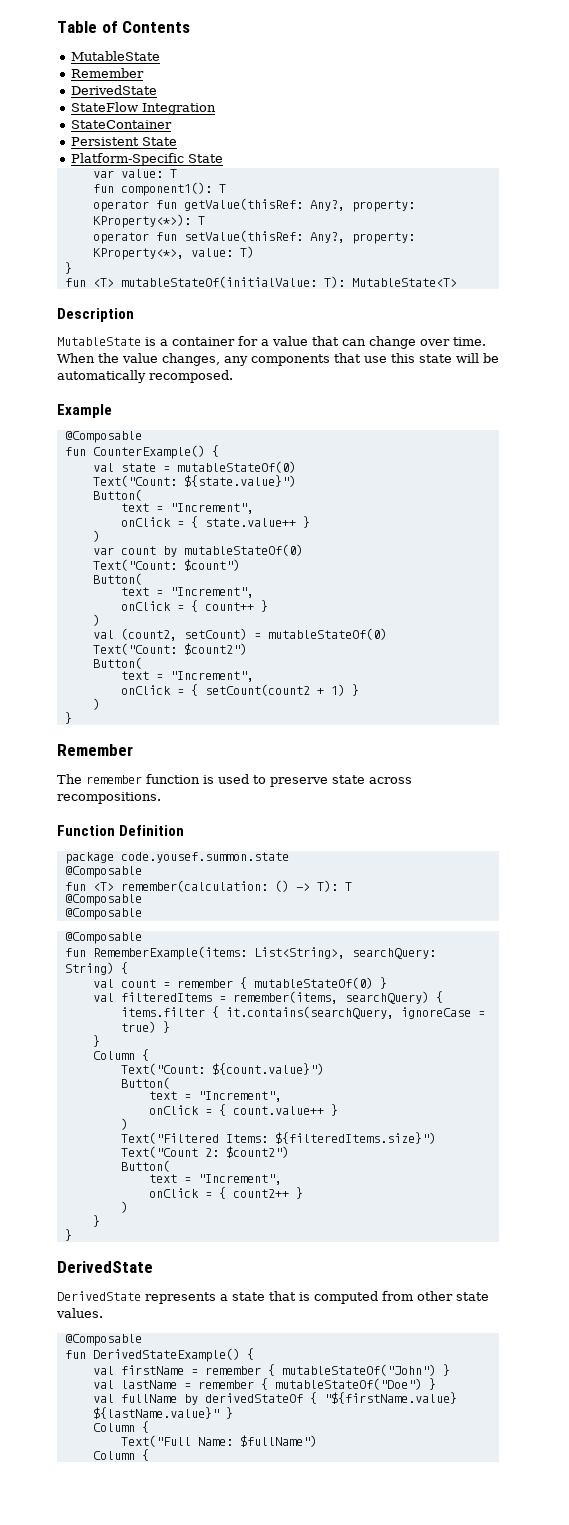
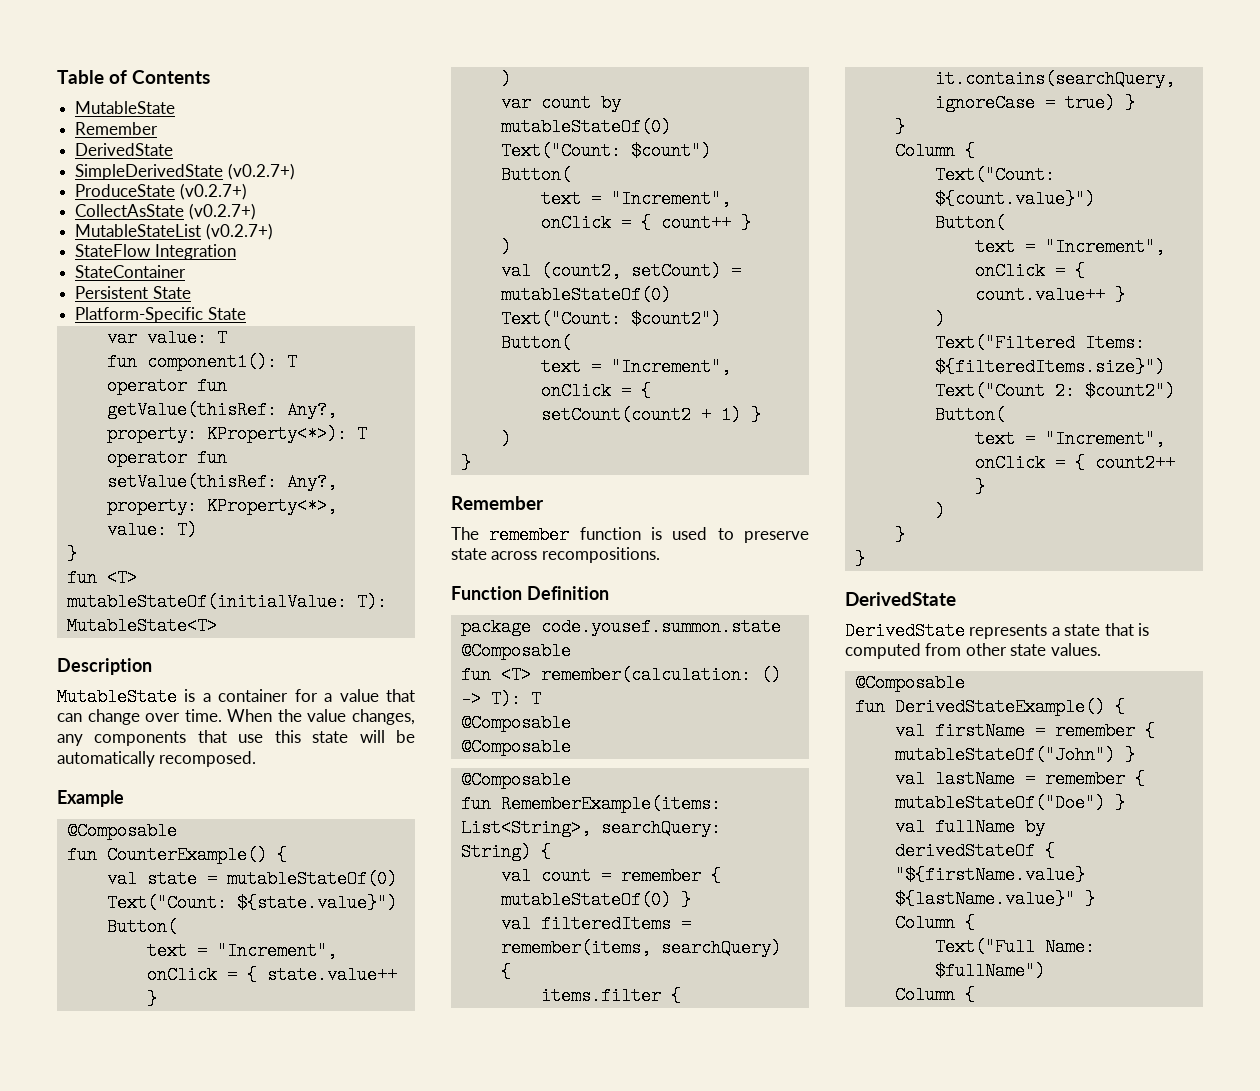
+ SimpleDerivedState (v0.2.7+)
+ ProduceState (v0.2.7+)
+ CollectAsState (v0.2.7+)
+ MutableStateList (v0.2.7+)

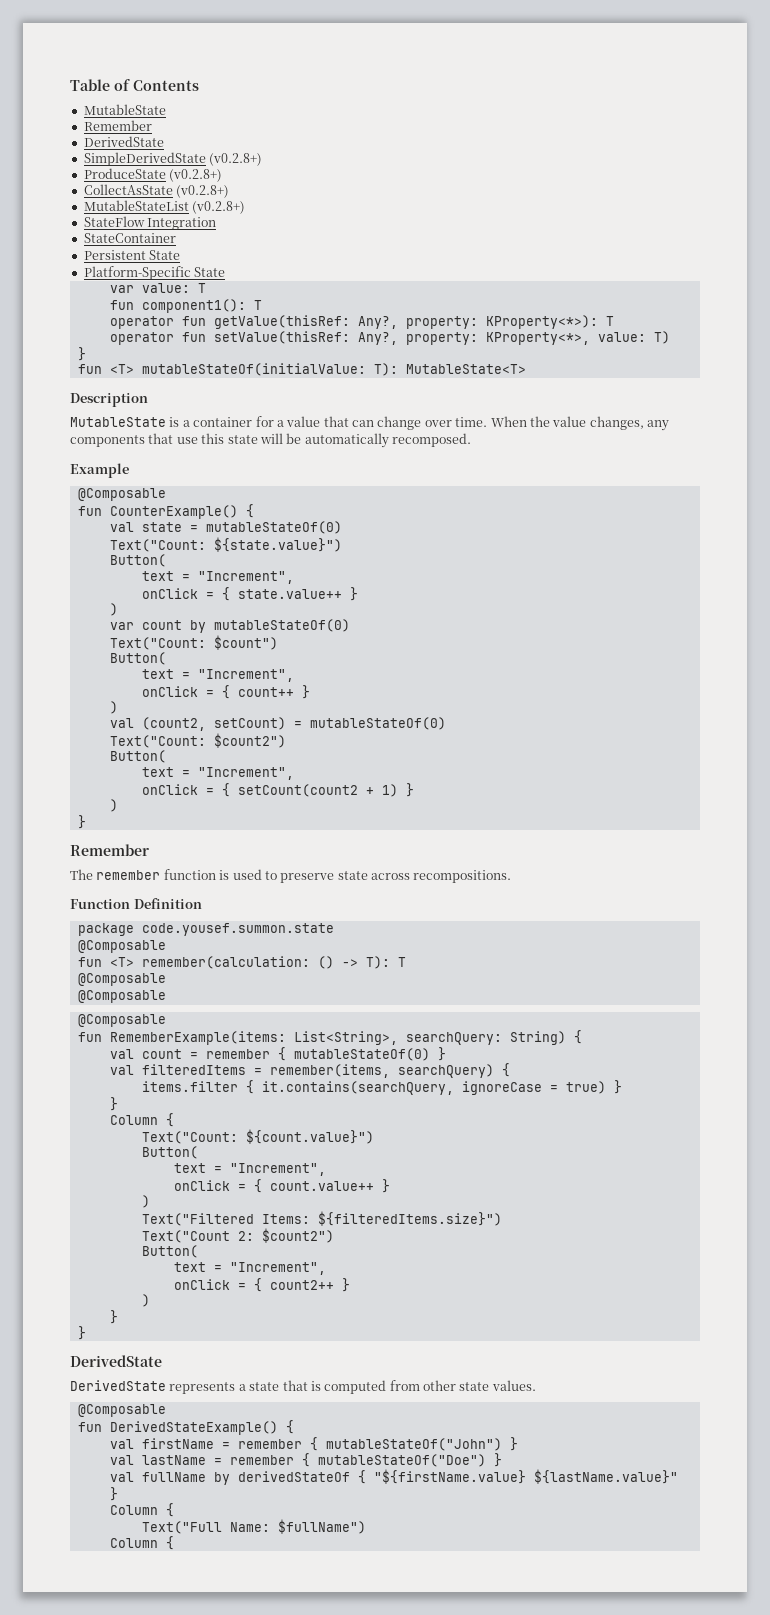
- SimpleDerivedState (v0.2.7+)
+ SimpleDerivedState (v0.2.8+)
- ProduceState (v0.2.7+)
+ ProduceState (v0.2.8+)
- CollectAsState (v0.2.7+)
+ CollectAsState (v0.2.8+)
- MutableStateList (v0.2.7+)
+ MutableStateList (v0.2.8+)

